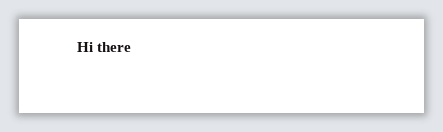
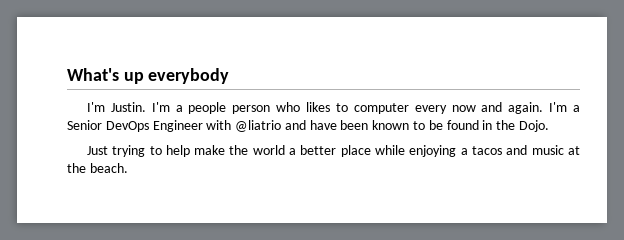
- Hi there
+ What's up everybody
+ I'm Justin. I'm a people person who likes to computer every now and again. I'm a Senior DevOps Engineer with @liatrio and have been known to be found in the Dojo.
+ Just trying to help make the world a better place while enjoying a tacos and music at the beach.

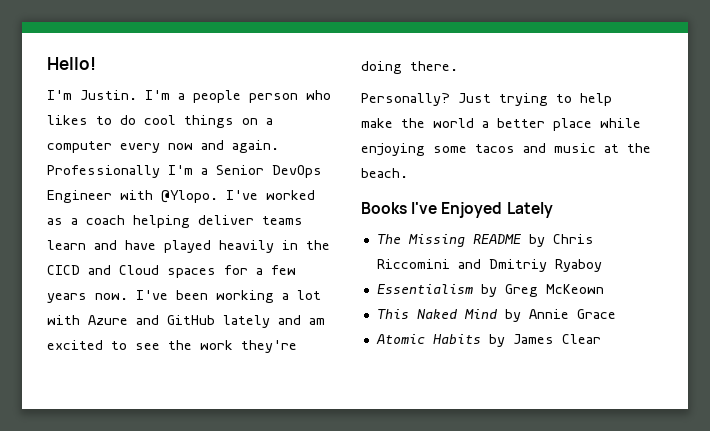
- What's up everybody
+ Hello!
- I'm a people person who likes to computer every now and again.
+ I'm a people person who likes to do cool things on a computer every now and again.
- I'm a Senior DevOps Engineer with @liatrio and have been known to be found in the Dojo.
- Just trying to help make the world a better place while enjoying a tacos and music at the beach.
+ Professionally I'm a Senior DevOps Engineer with @Ylopo. I've worked as a coach helping deliver teams learn and have played heavily in the CICD and Cloud spaces for a few years now. I've been working a lot with Azure and GitHub lately and am excited to see the work they're doing there.
+ Personally? Just trying to help make the world a better place while enjoying some tacos and music at the beach.
+ Books I've Enjoyed Lately
+ The Missing README by Chris Riccomini and Dmitriy Ryaboy
+ Essentialism by Greg McKeown
+ This Naked Mind by Annie Grace
+ Atomic Habits by James Clear

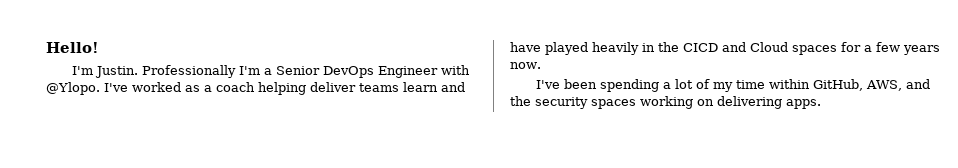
- I'm a people person who likes to do cool things on a computer every now and again.
- I've worked as a coach helping deliver teams learn and have played heavily in the CICD and Cloud spaces for a few years now. I've been working a lot with Azure and GitHub lately and am excited to see the work they're doing there.
- Personally? Just trying to help make the world a better place while enjoying some tacos and music at the beach.
- Books I've Enjoyed Lately
- The Missing README by Chris Riccomini and Dmitriy Ryaboy
- Essentialism by Greg McKeown
- This Naked Mind by Annie Grace
- Atomic Habits by James Clear
+ I've worked as a coach helping deliver teams learn and have played heavily in the CICD and Cloud spaces for a few years now.
+ I've been spending a lot of my time within GitHub, AWS, and the security spaces working on delivering apps.

